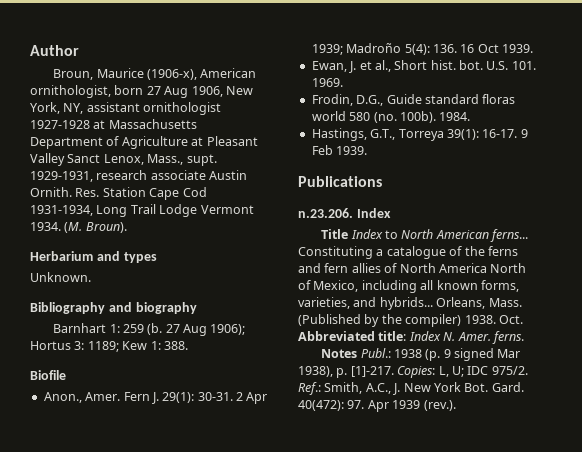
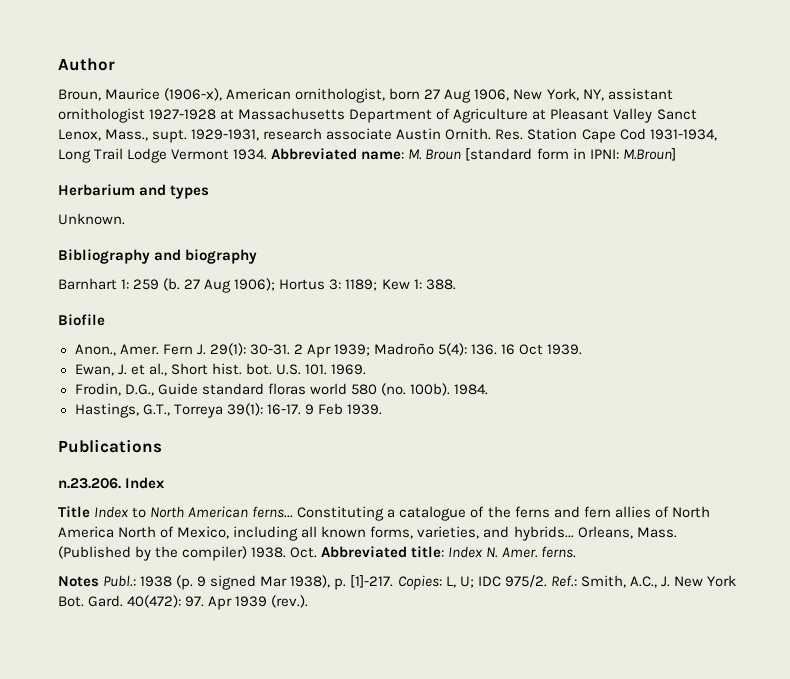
- (M. Broun).
+ Abbreviated name: M. Broun [standard form in IPNI: M.Broun]

